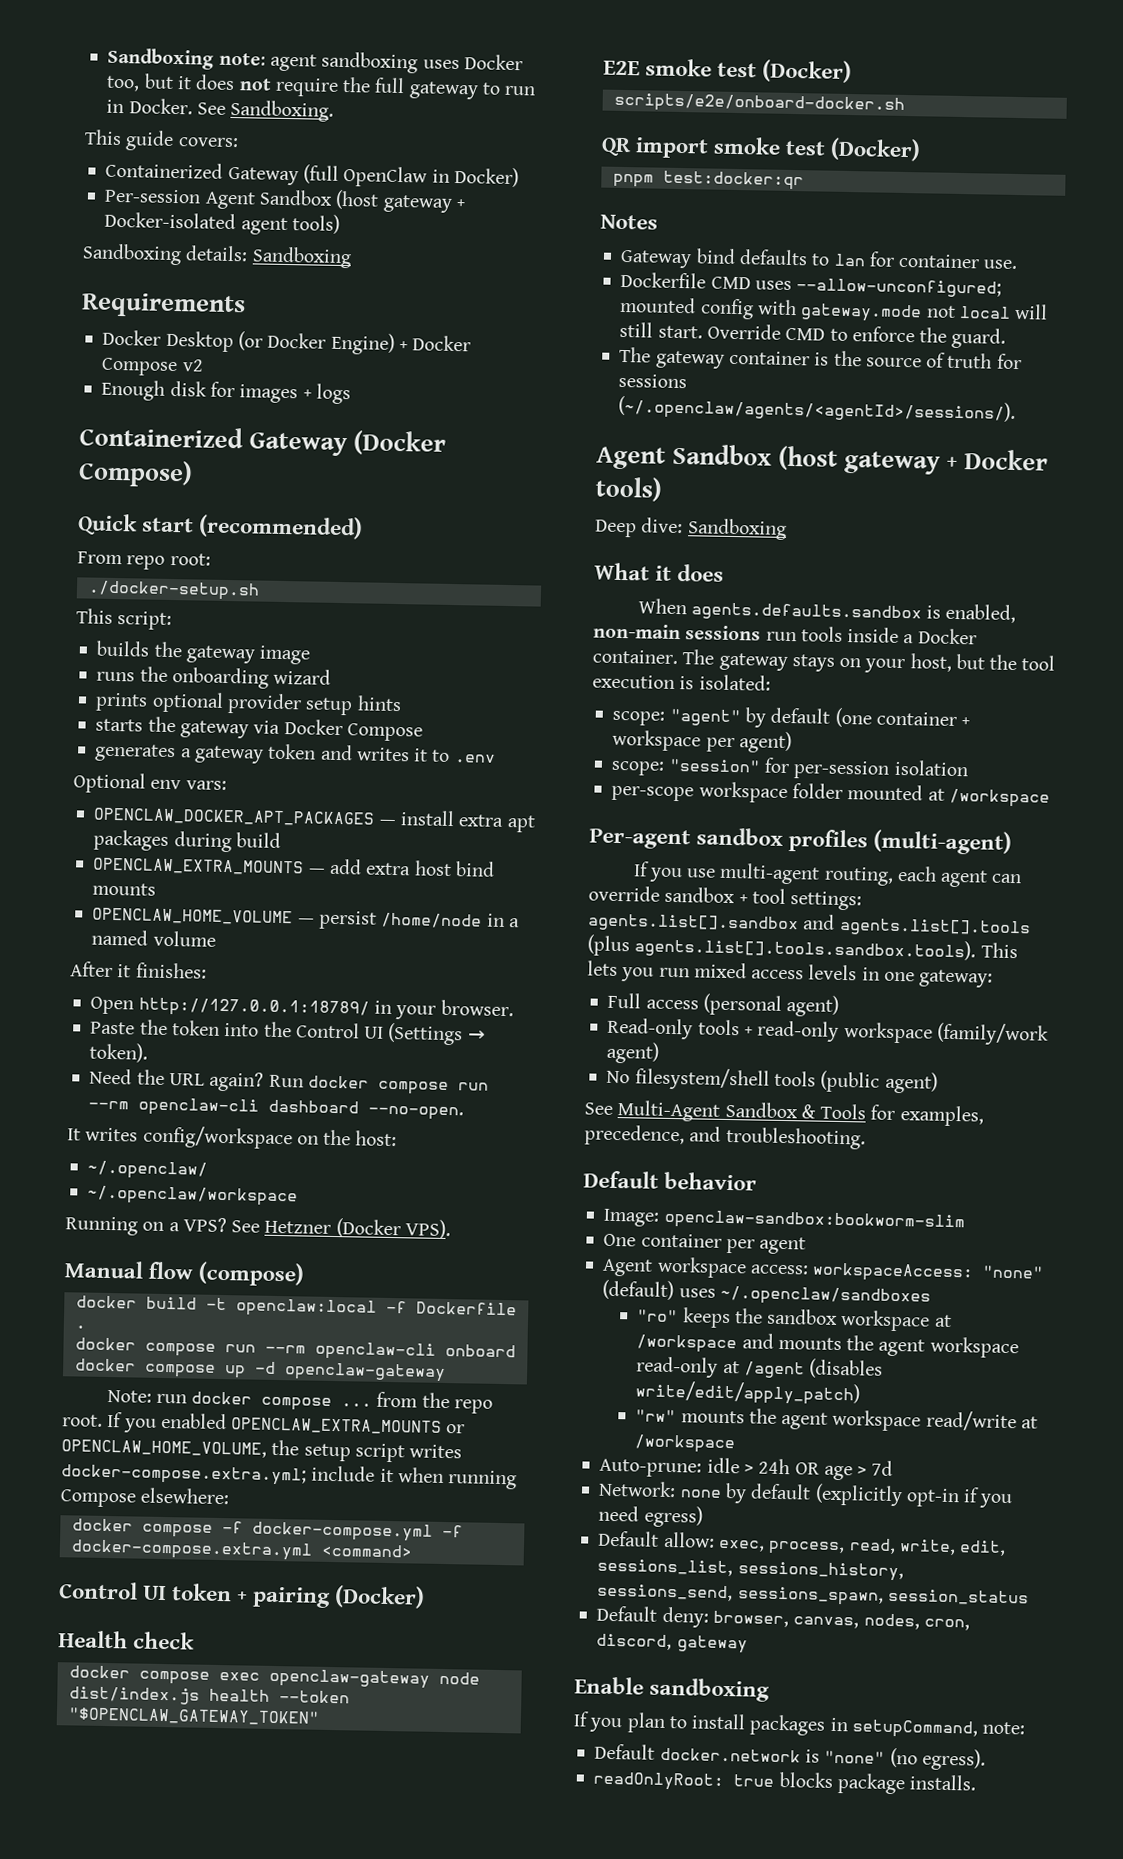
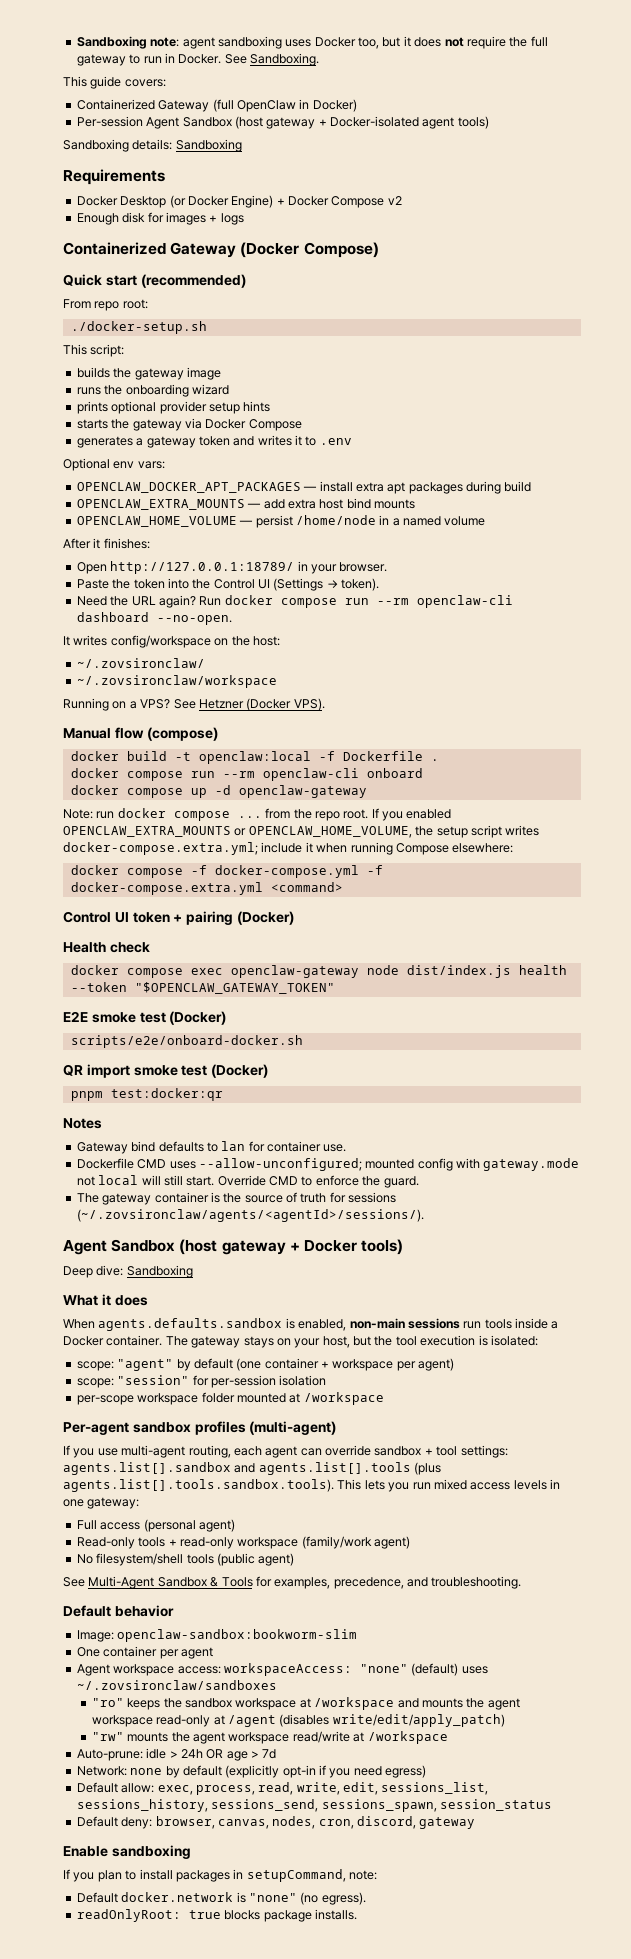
- ~/.openclaw/
- ~/.openclaw/workspace
+ ~/.zovsironclaw/
+ ~/.zovsironclaw/workspace
- The gateway container is the source of truth for sessions (~/.openclaw/agents/<agentId>/sessions/).
+ The gateway container is the source of truth for sessions (~/.zovsironclaw/agents/<agentId>/sessions/).
- Agent workspace access: workspaceAccess: "none" (default) uses ~/.openclaw/sandboxes
+ Agent workspace access: workspaceAccess: "none" (default) uses ~/.zovsironclaw/sandboxes

